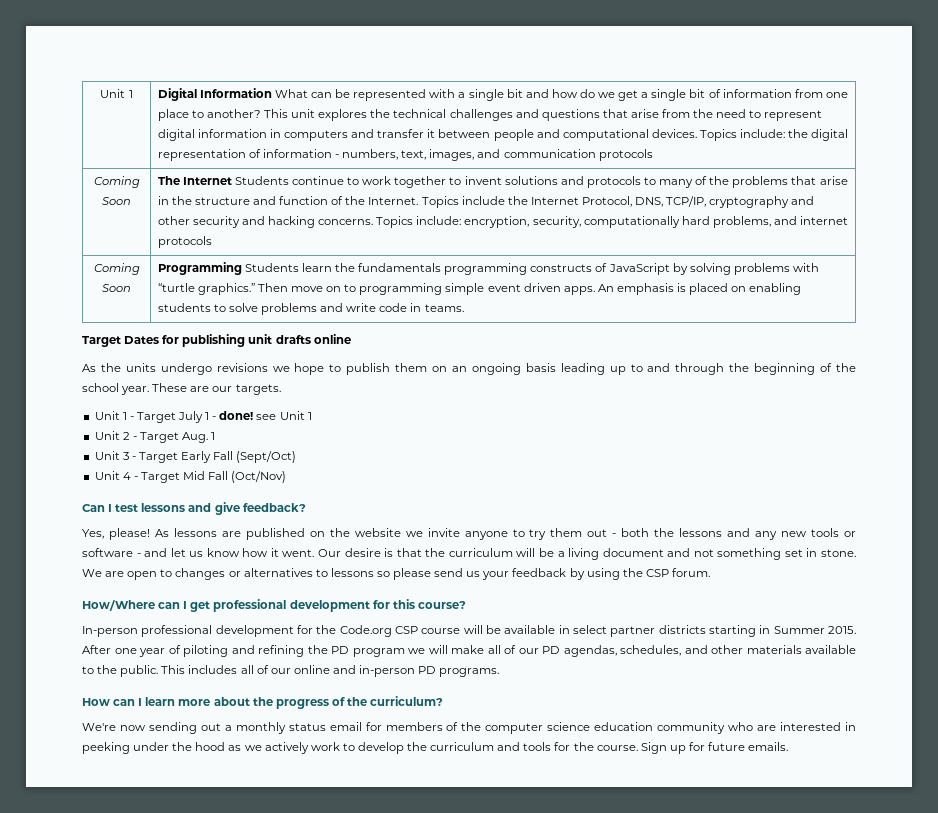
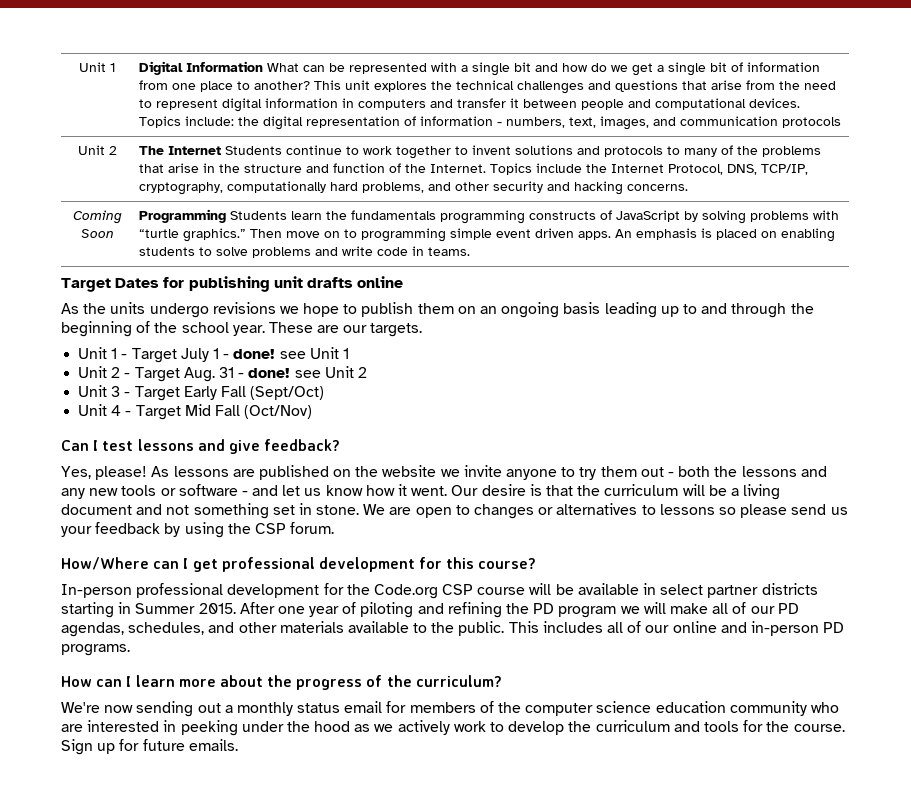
  Topics include: the digital representation of information - numbers, text, images, and communication protocols
- Coming Soon
+ Unit 2
- Topics include the Internet Protocol, DNS, TCP/IP, cryptography and other security and hacking concerns. Topics include: encryption, security, computationally hard problems, and internet protocols
+ Topics include the Internet Protocol, DNS, TCP/IP, cryptography, computationally hard problems, and other security and hacking concerns.
- Unit 2 - Target Aug. 1
+ Unit 2 - Target Aug. 31 - done! see Unit 2

